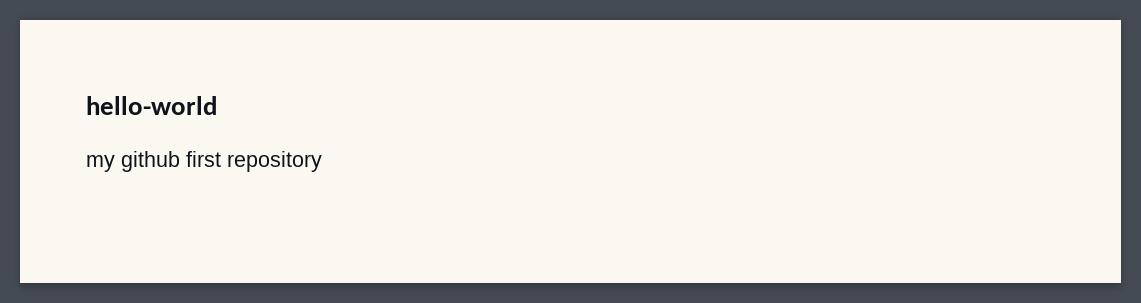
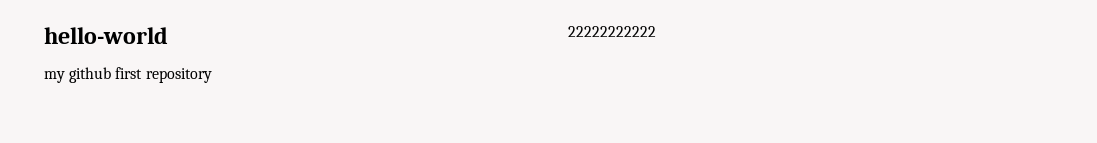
+ 22222222222

